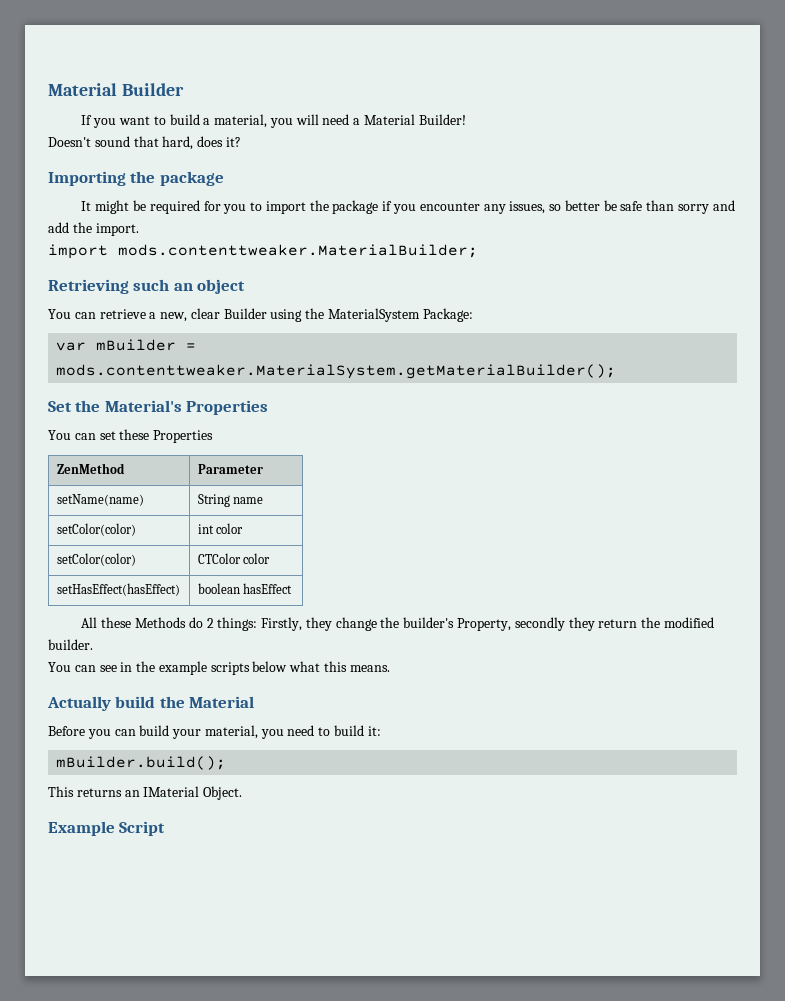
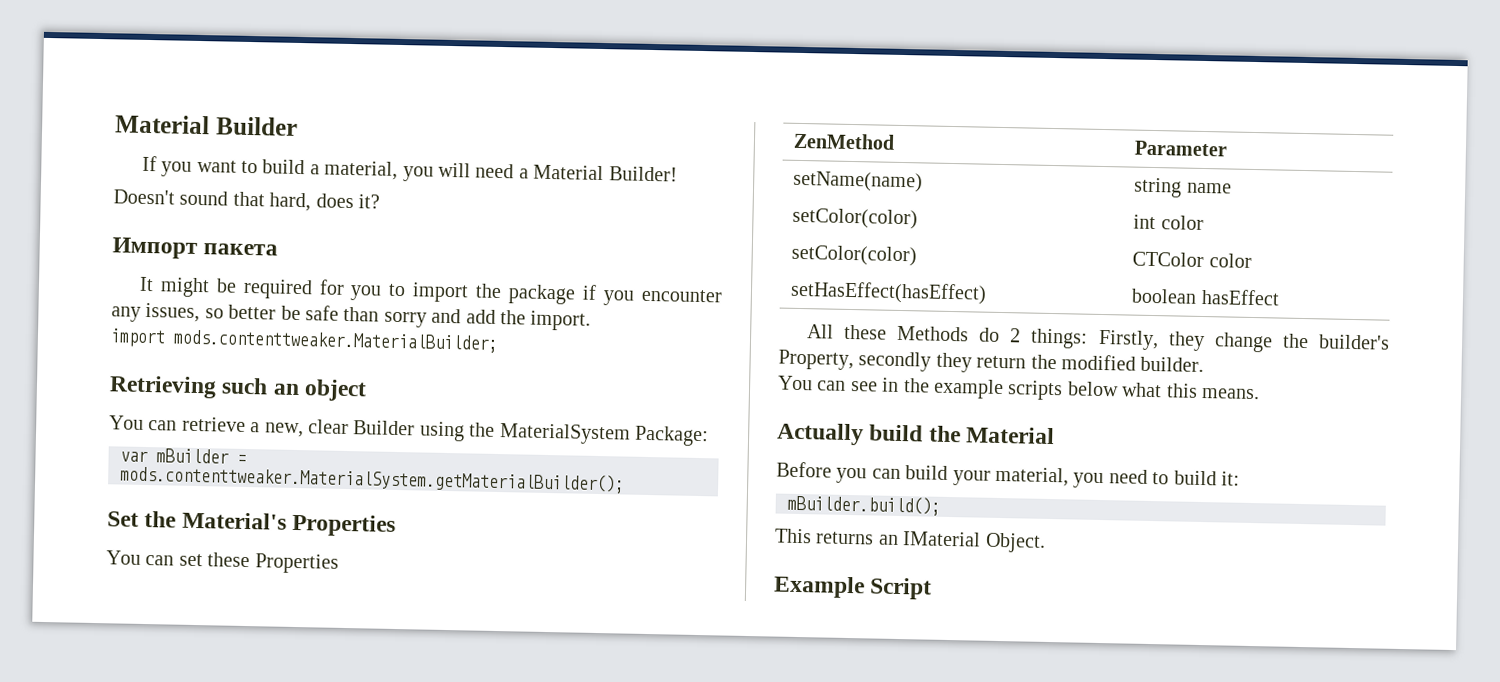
- Importing the package
+ Импорт пакета
- setName(name) | String name
+ setName(name) | string name

